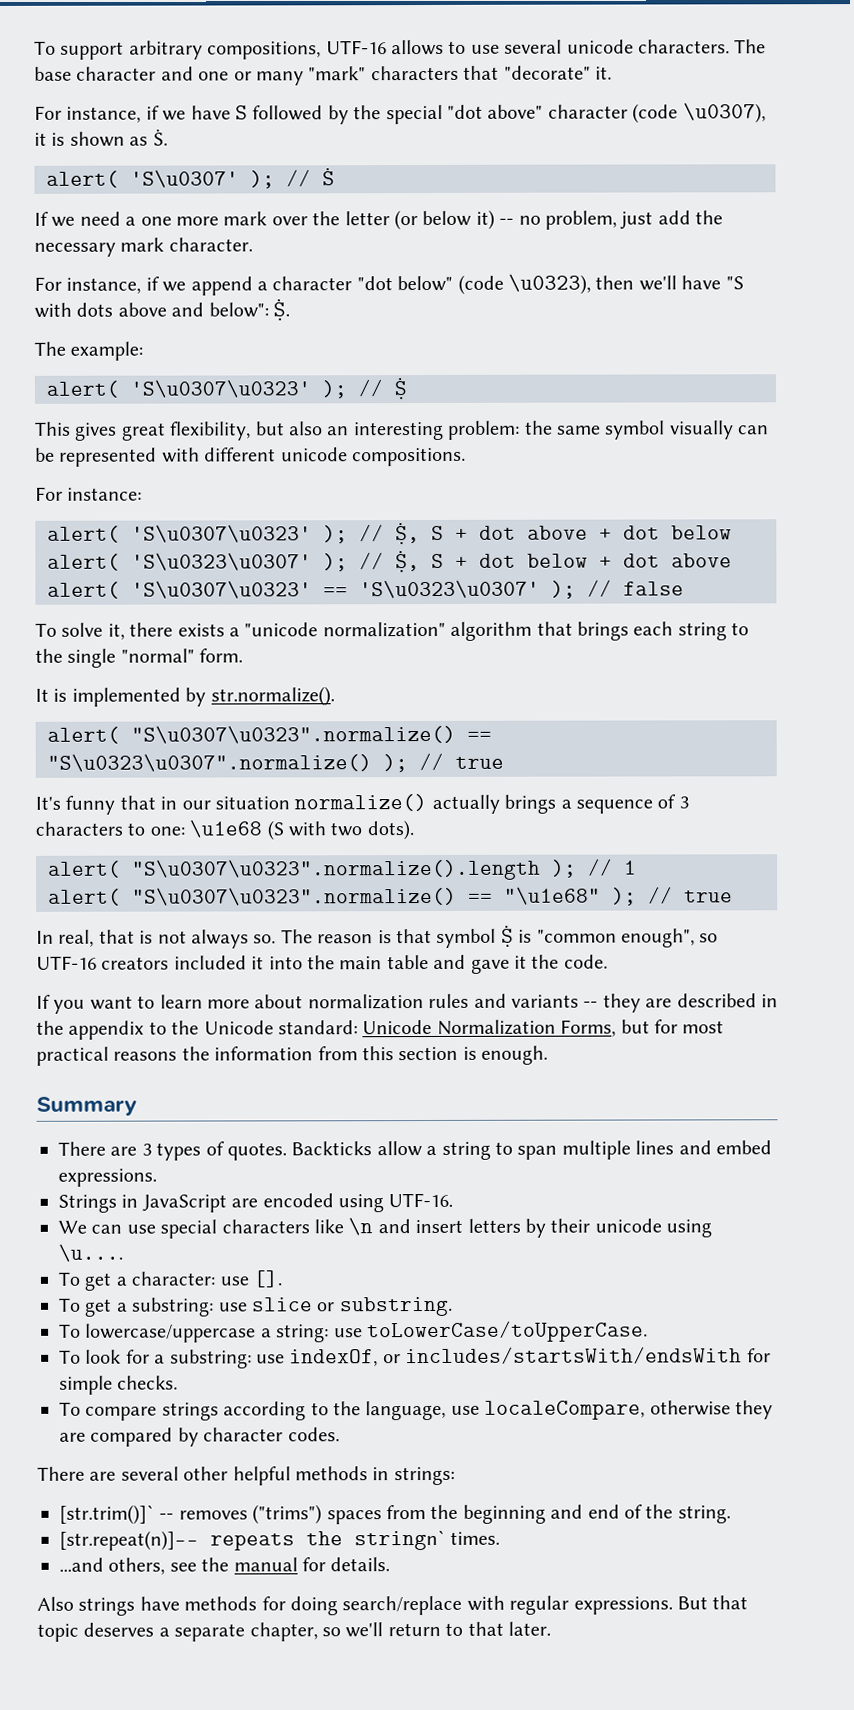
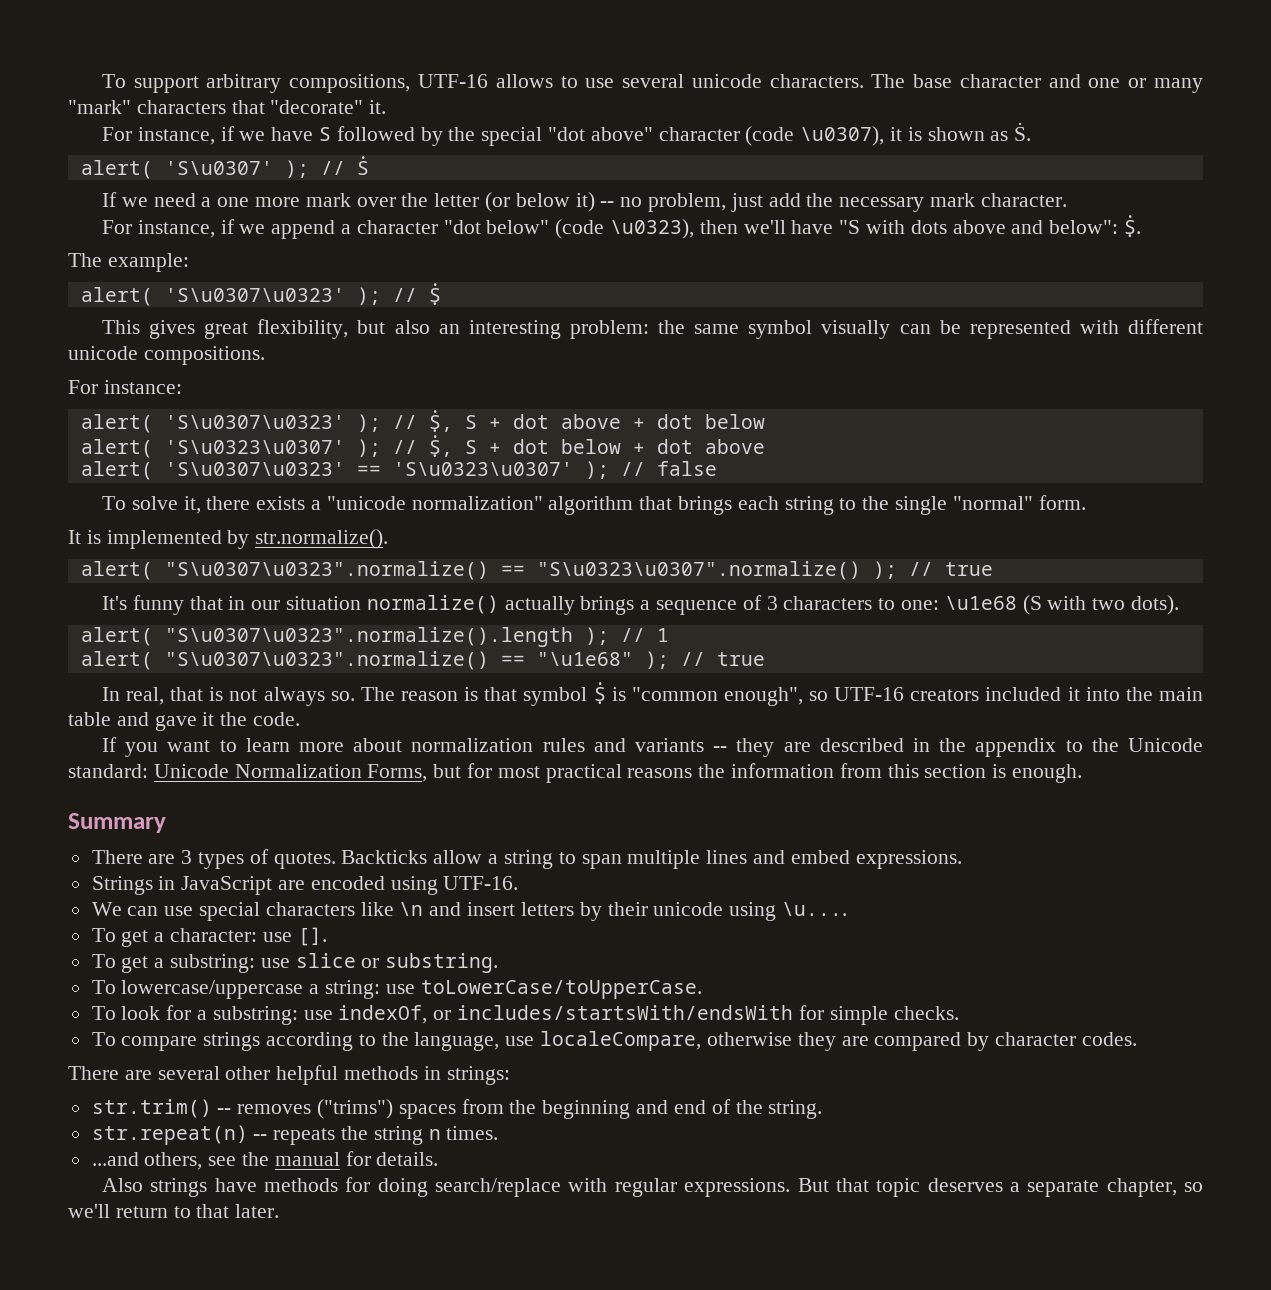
- [str.trim()]` -- removes ("trims") spaces from the beginning and end of the string.
+ str.trim() -- removes ("trims") spaces from the beginning and end of the string.
- [str.repeat(n)]-- repeats the stringn` times.
+ str.repeat(n) -- repeats the string n times.

